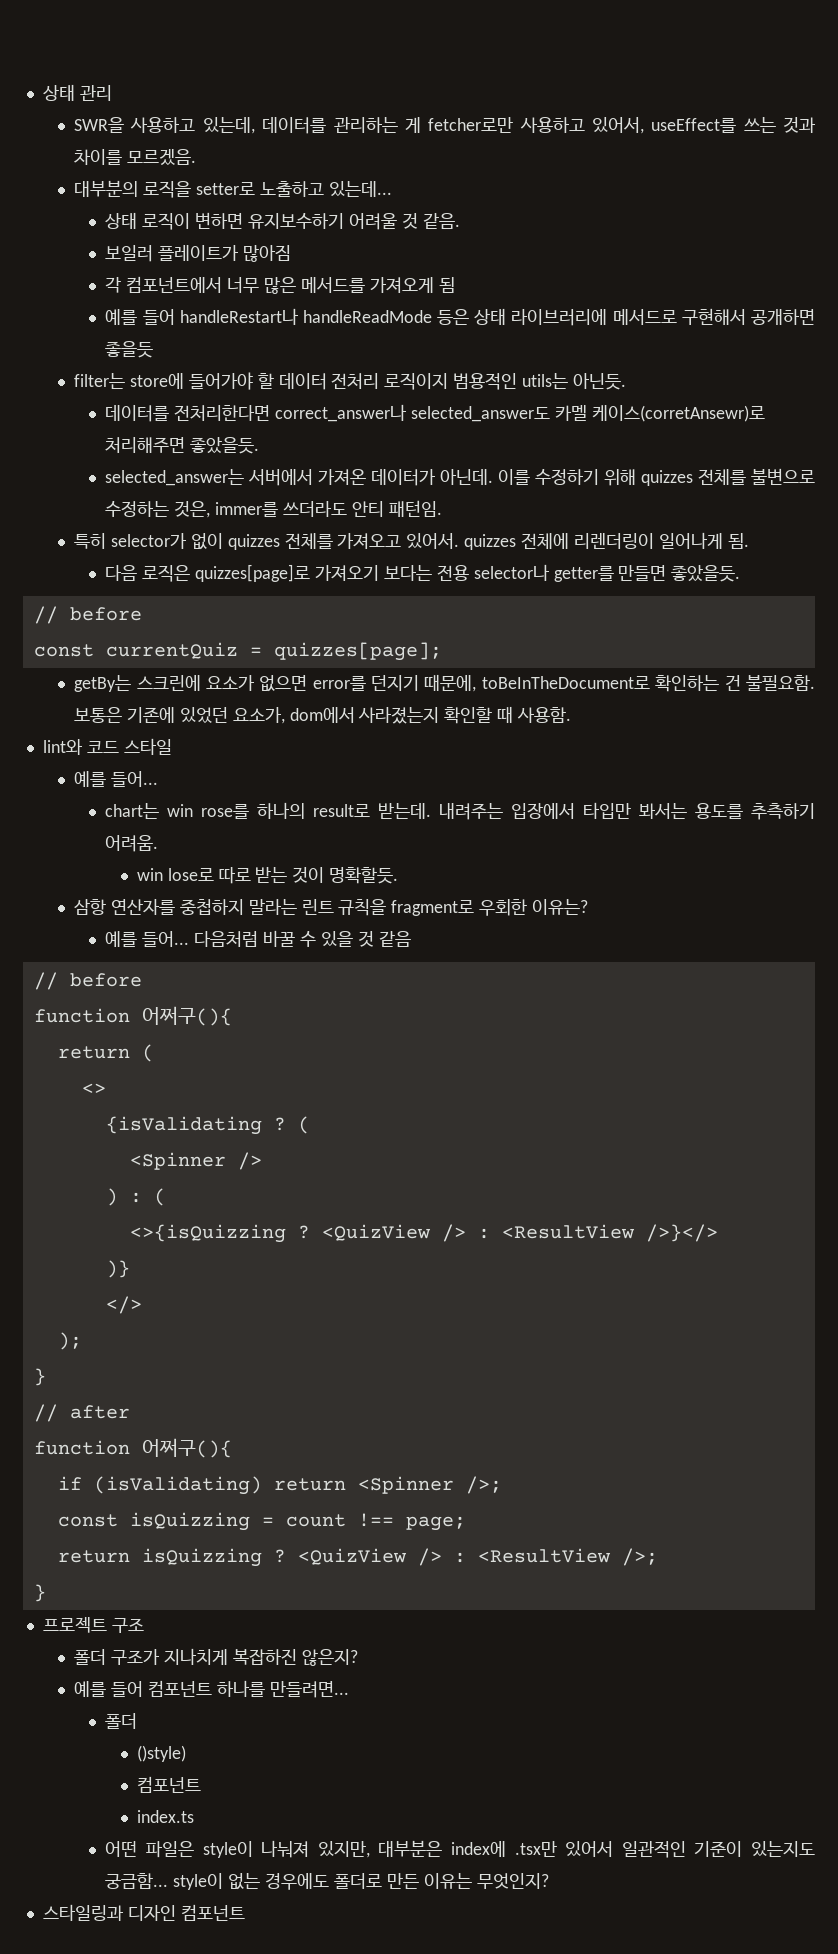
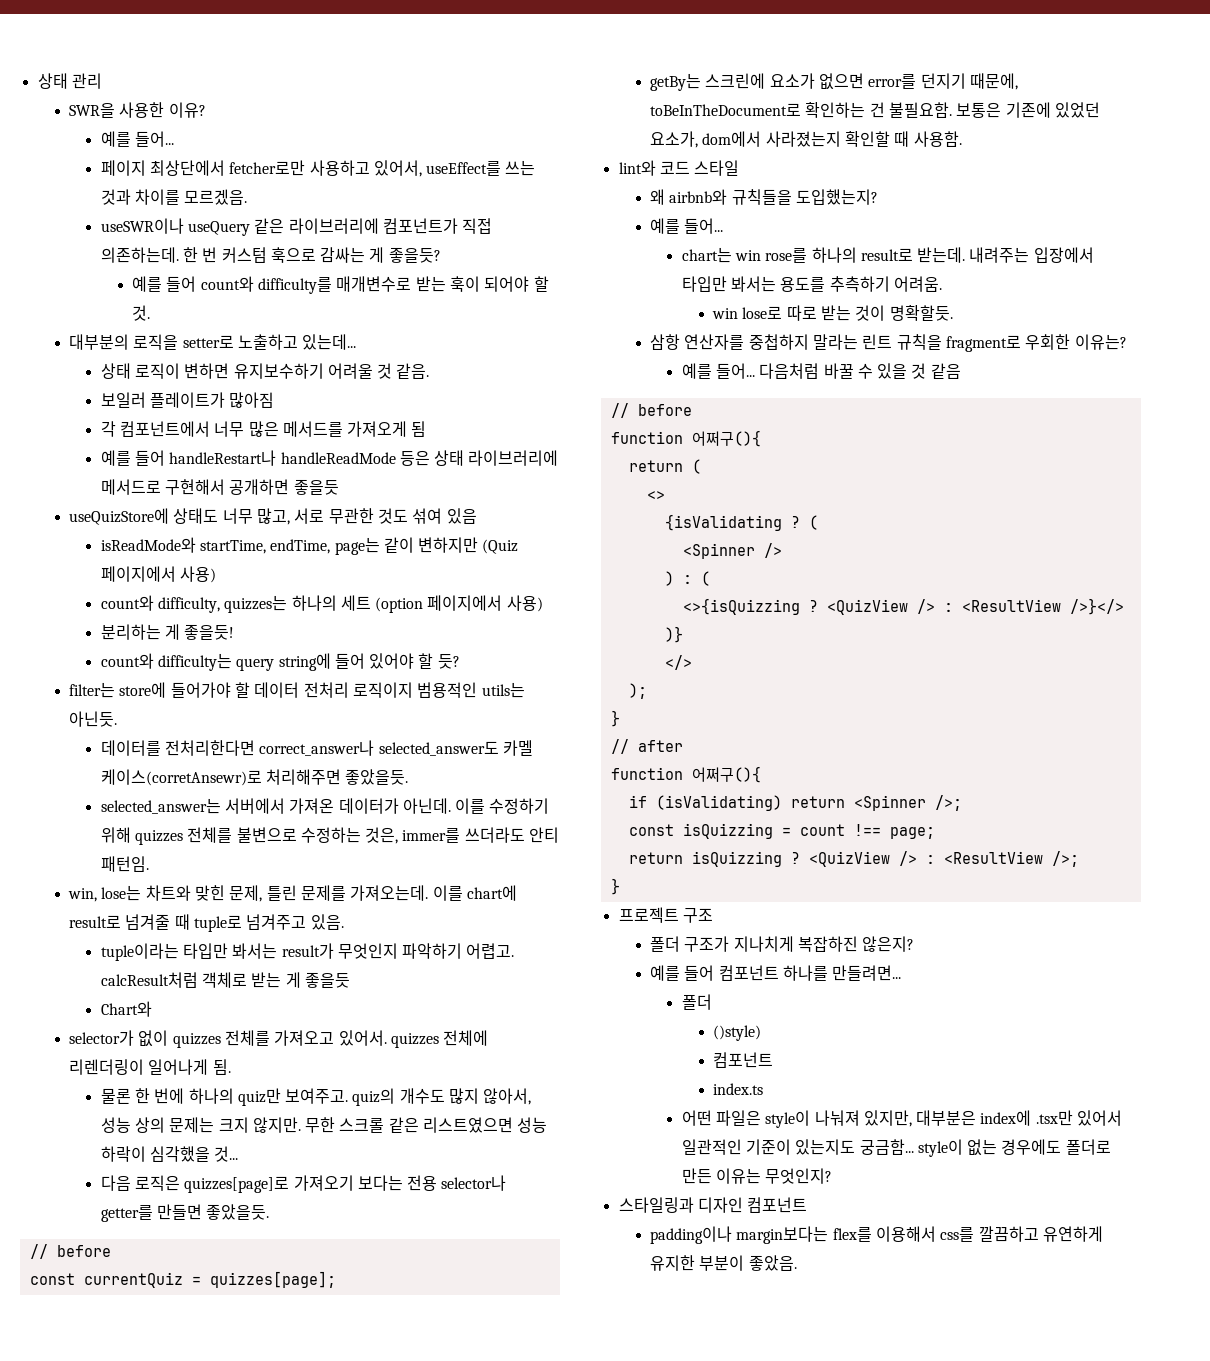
- SWR을 사용하고 있는데, 데이터를 관리하는 게 fetcher로만 사용하고 있어서, useEffect를 쓰는 것과 차이를 모르겠음.
+ SWR을 사용한 이유?
+ 예를 들어...
+ 페이지 최상단에서 fetcher로만 사용하고 있어서, useEffect를 쓰는 것과 차이를 모르겠음.
+ useSWR이나 useQuery 같은 라이브러리에 컴포넌트가 직접 의존하는데. 한 번 커스텀 훅으로 감싸는 게 좋을듯?
+ 예를 들어 count와 difficulty를 매개변수로 받는 훅이 되어야 할 것.
+ useQuizStore에 상태도 너무 많고, 서로 무관한 것도 섞여 있음
+ isReadMode와 startTime, endTime, page는 같이 변하지만 (Quiz 페이지에서 사용)
+ count와 difficulty, quizzes는 하나의 세트 (option 페이지에서 사용)
+ 분리하는 게 좋을듯!
+ count와 difficulty는 query string에 들어 있어야 할 듯?
- 특히 selector가 없이 quizzes 전체를 가져오고 있어서. quizzes 전체에 리렌더링이 일어나게 됨.
+ win, lose는 차트와 맞힌 문제, 틀린 문제를 가져오는데. 이를 chart에 result로 넘겨줄 때 tuple로 넘겨주고 있음.
+ tuple이라는 타입만 봐서는 result가 무엇인지 파악하기 어렵고. calcResult처럼 객체로 받는 게 좋을듯
+ Chart와
+ selector가 없이 quizzes 전체를 가져오고 있어서. quizzes 전체에 리렌더링이 일어나게 됨.
+ 물론 한 번에 하나의 quiz만 보여주고. quiz의 개수도 많지 않아서, 성능 상의 문제는 크지 않지만. 무한 스크롤 같은 리스트였으면 성능 하락이 심각했을 것...
+ 왜 airbnb와 규칙들을 도입했는지?
+ padding이나 margin보다는 flex를 이용해서 css를 깔끔하고 유연하게 유지한 부분이 좋았음.

